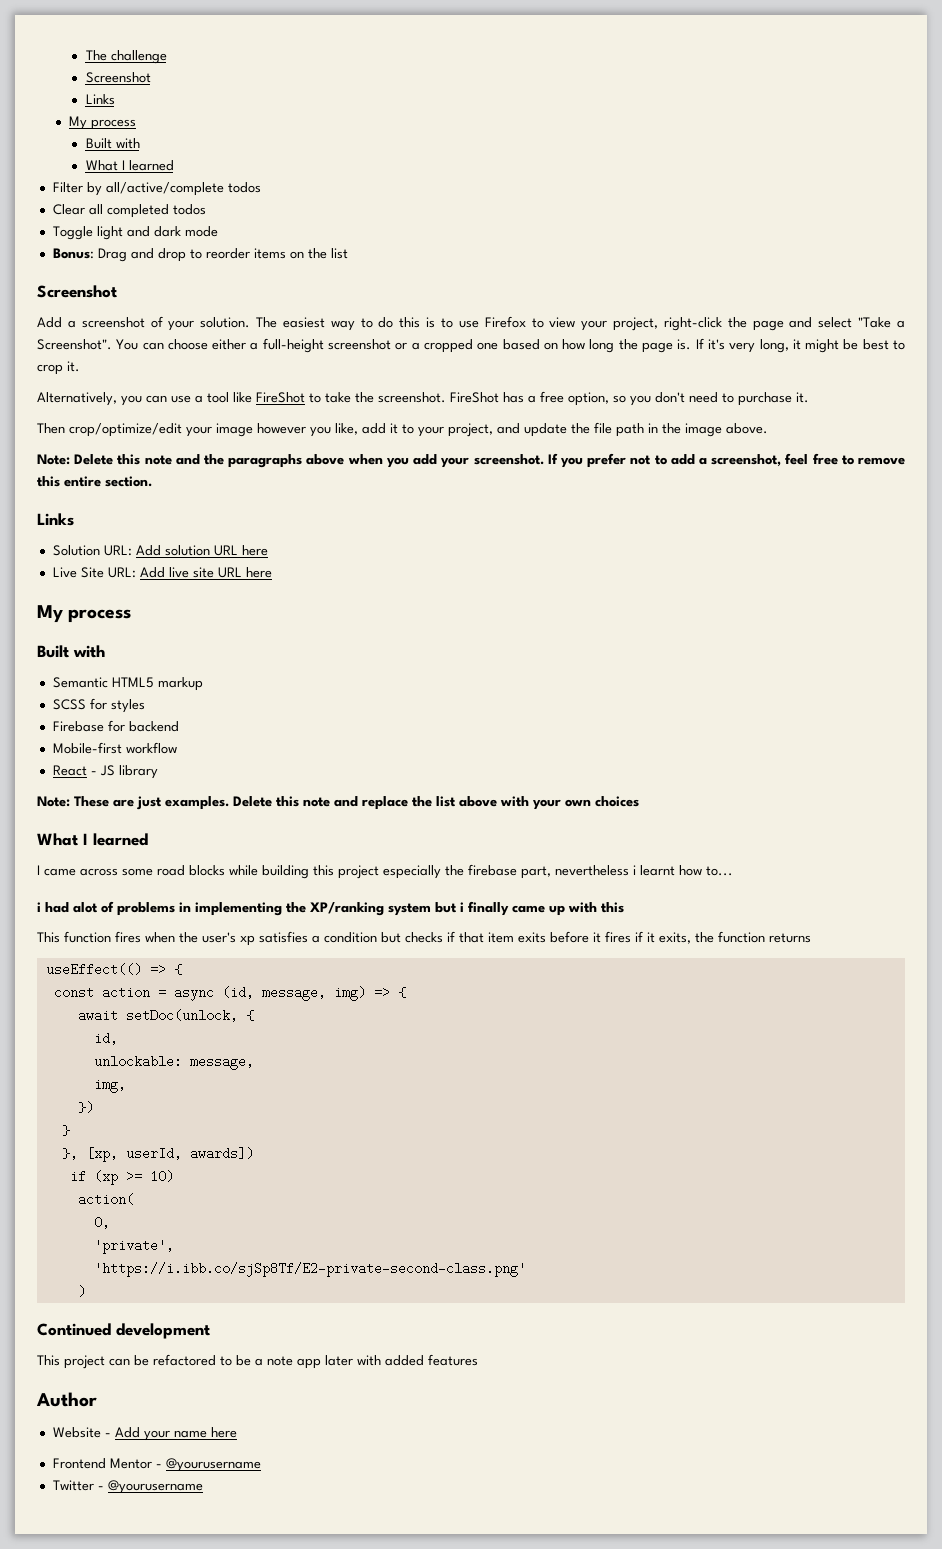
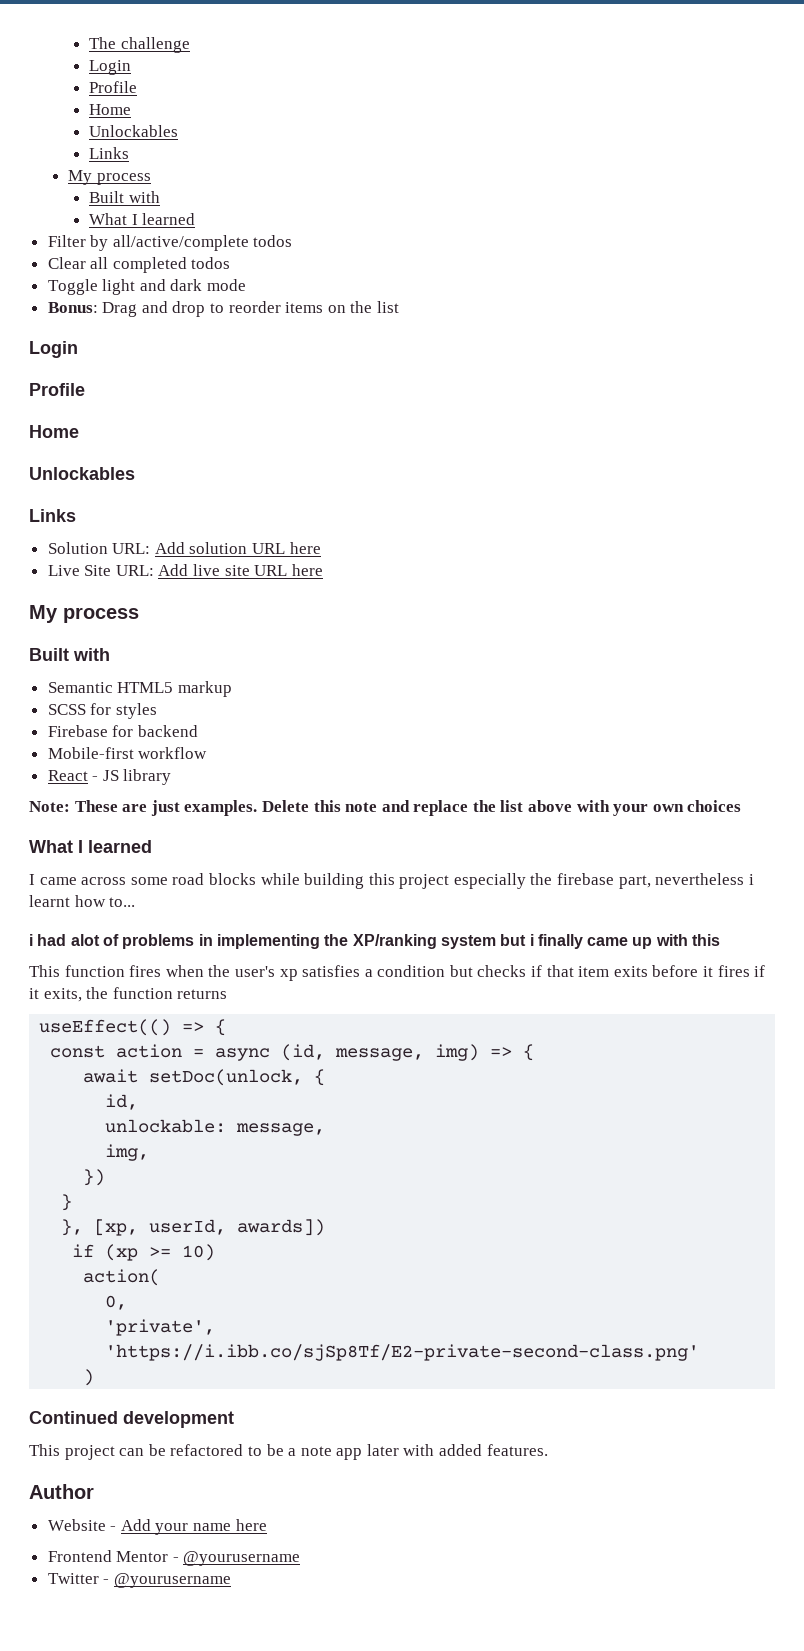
  The challenge
- Screenshot
+ Login
+ Profile
+ Home
+ Unlockables
  Bonus: Drag and drop to reorder items on the list
- Screenshot
- Add a screenshot of your solution. The easiest way to do this is to use Firefox to view your project, right-click the page and select "Take a Screenshot". You can choose either a full-height screenshot or a cropped one based on how long the page is. If it's very long, it might be best to crop it.
- Alternatively, you can use a tool like FireShot to take the screenshot. FireShot has a free option, so you don't need to purchase it.
- Then crop/optimize/edit your image however you like, add it to your project, and update the file path in the image above.
- Note: Delete this note and the paragraphs above when you add your screenshot. If you prefer not to add a screenshot, feel free to remove this entire section.
+ Login
+ Profile
+ Home
+ Unlockables
- This project can be refactored to be a note app later with added features
+ This project can be refactored to be a note app later with added features.

